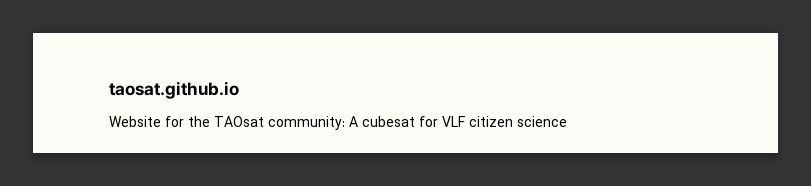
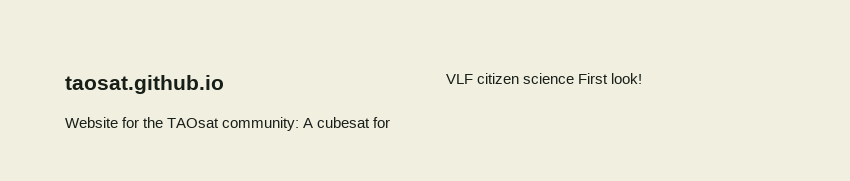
- Website for the TAOsat community: A cubesat for VLF citizen science
+ Website for the TAOsat community: A cubesat for VLF citizen science First look!

